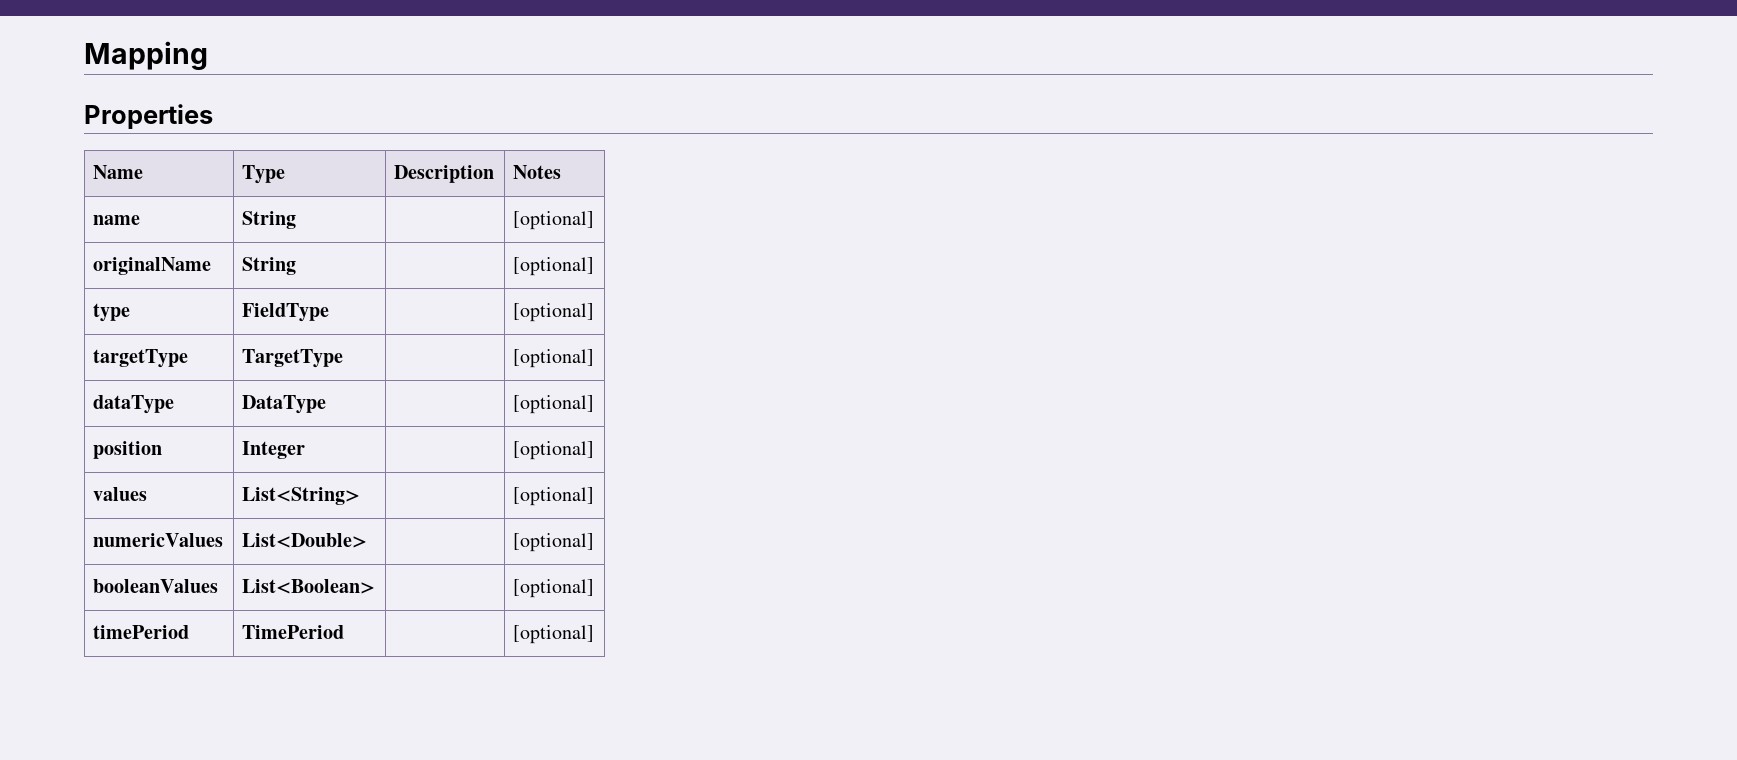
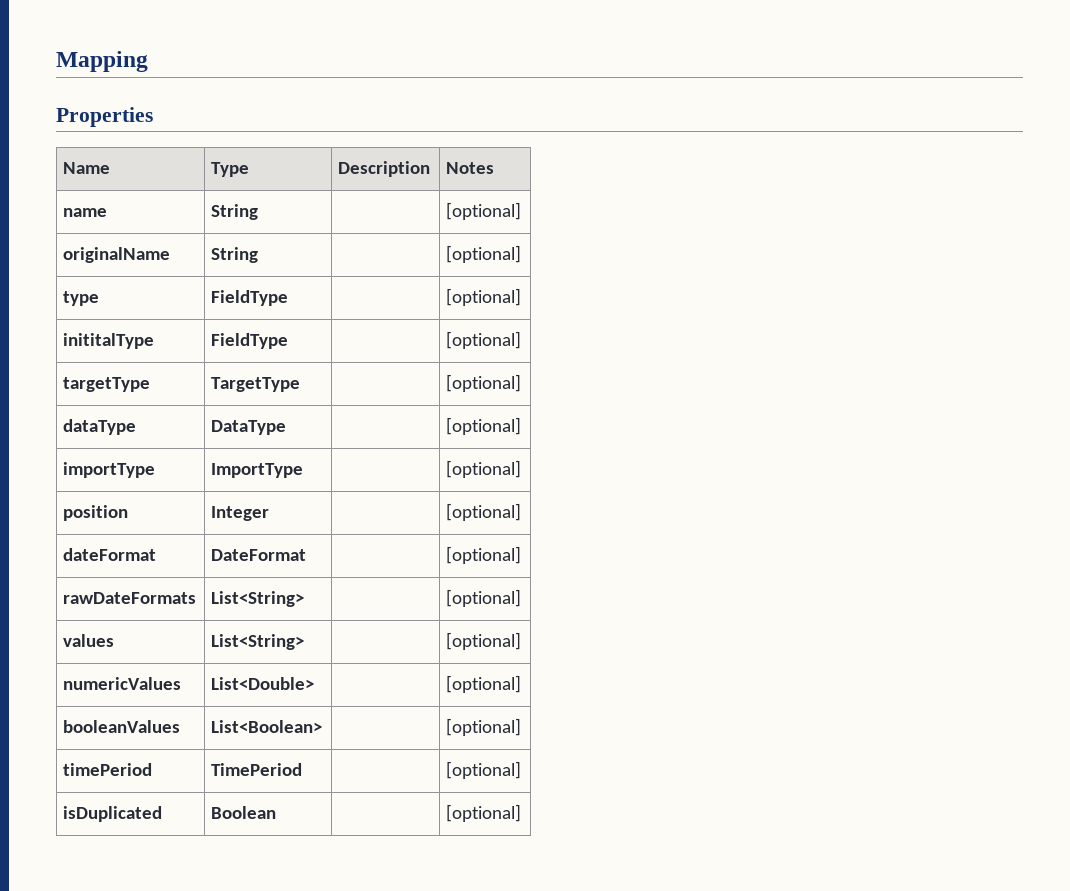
+ inititalType | FieldType | | [optional]
+ importType | ImportType | | [optional]
+ dateFormat | DateFormat | | [optional]
+ rawDateFormats | List<String> | | [optional]
+ isDuplicated | Boolean | | [optional]

